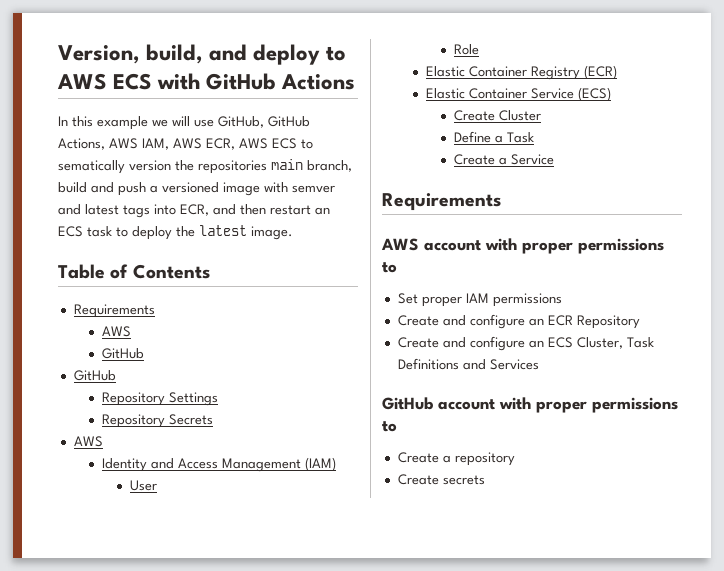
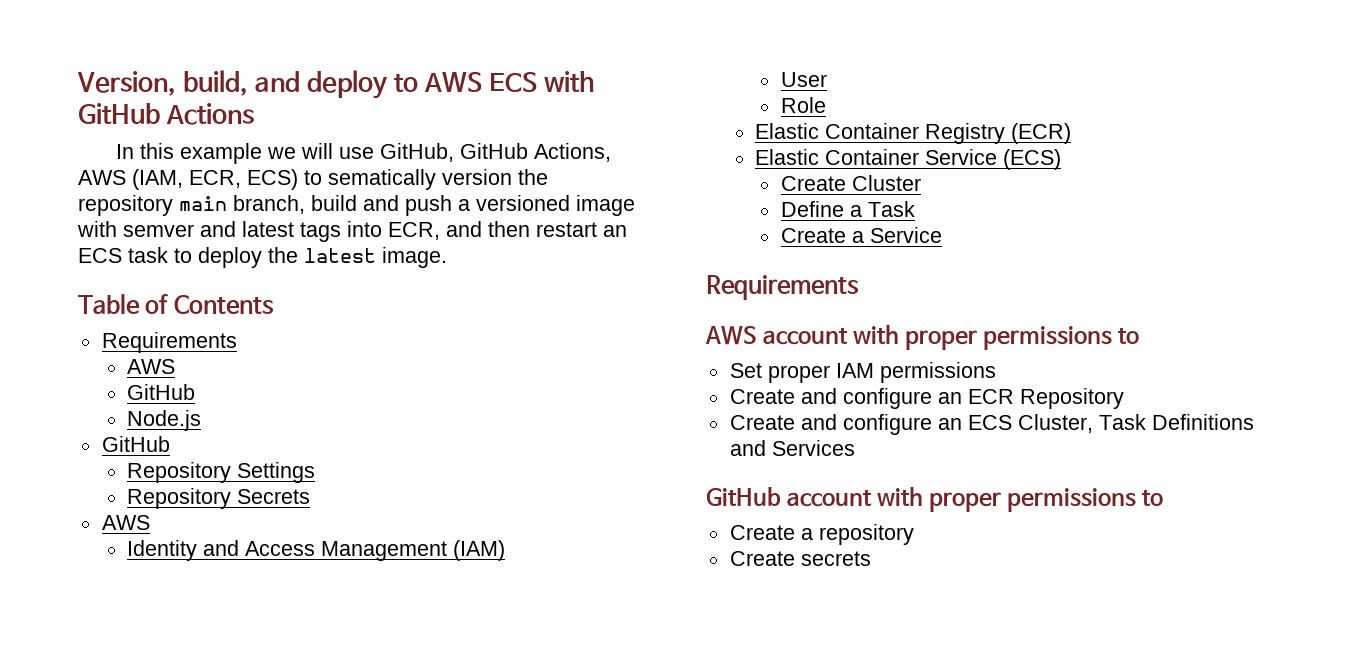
- In this example we will use GitHub, GitHub Actions, AWS IAM, AWS ECR, AWS ECS to sematically version the repositories main branch, build and push a versioned image with semver and latest tags into ECR, and then restart an ECS task to deploy the latest image.
+ In this example we will use GitHub, GitHub Actions, AWS (IAM, ECR, ECS) to sematically version the repository main branch, build and push a versioned image with semver and latest tags into ECR, and then restart an ECS task to deploy the latest image.
+ Node.js

